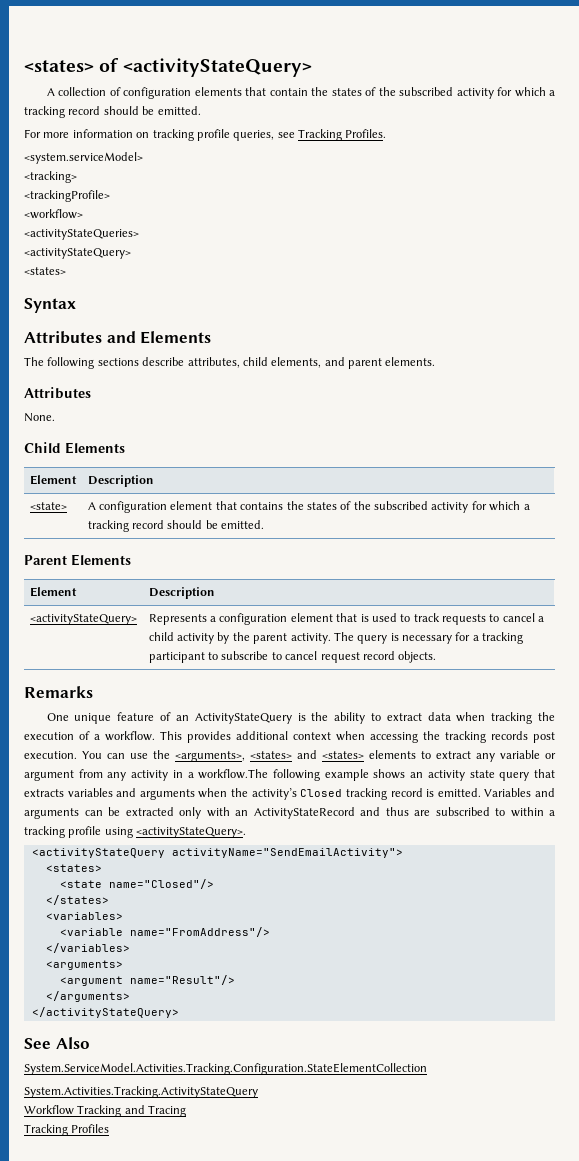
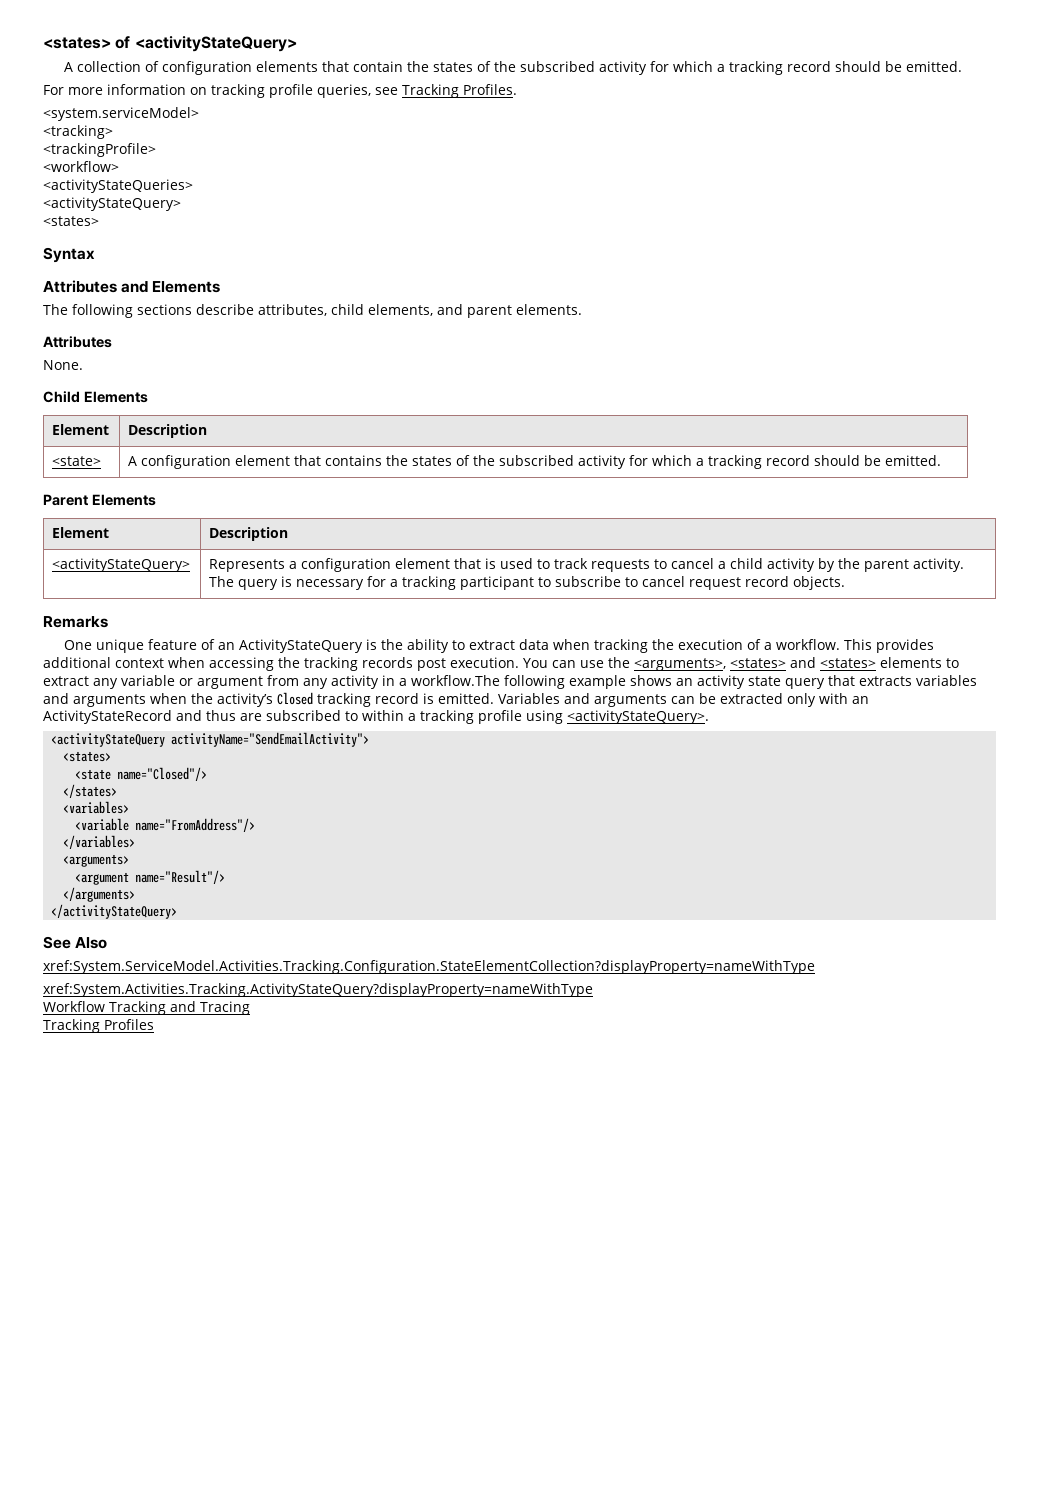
- System.ServiceModel.Activities.Tracking.Configuration.StateElementCollection
- System.Activities.Tracking.ActivityStateQuery
+ xref:System.ServiceModel.Activities.Tracking.Configuration.StateElementCollection?displayProperty=nameWithType
+ xref:System.Activities.Tracking.ActivityStateQuery?displayProperty=nameWithType

